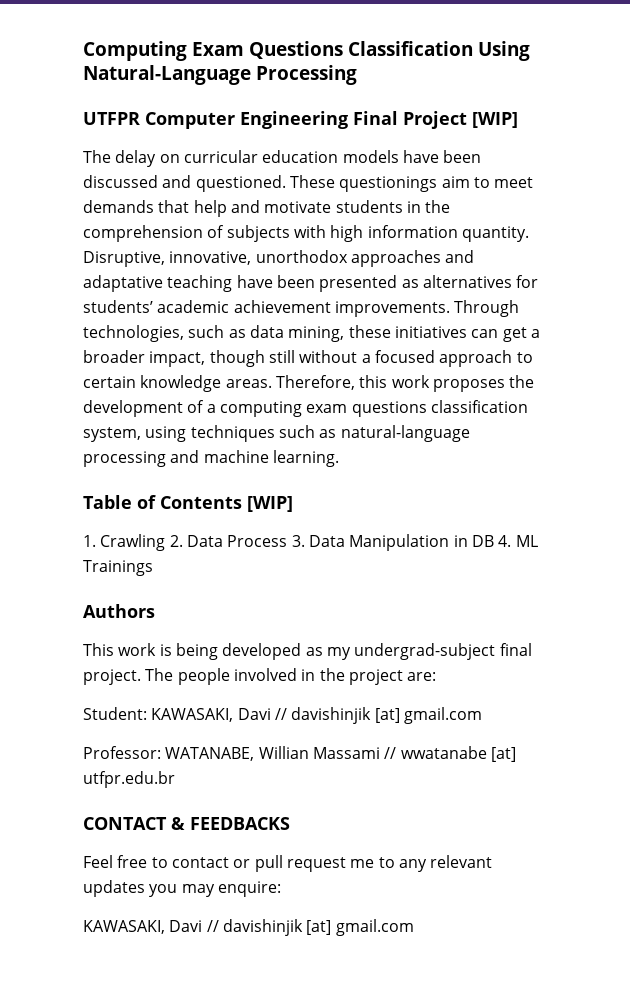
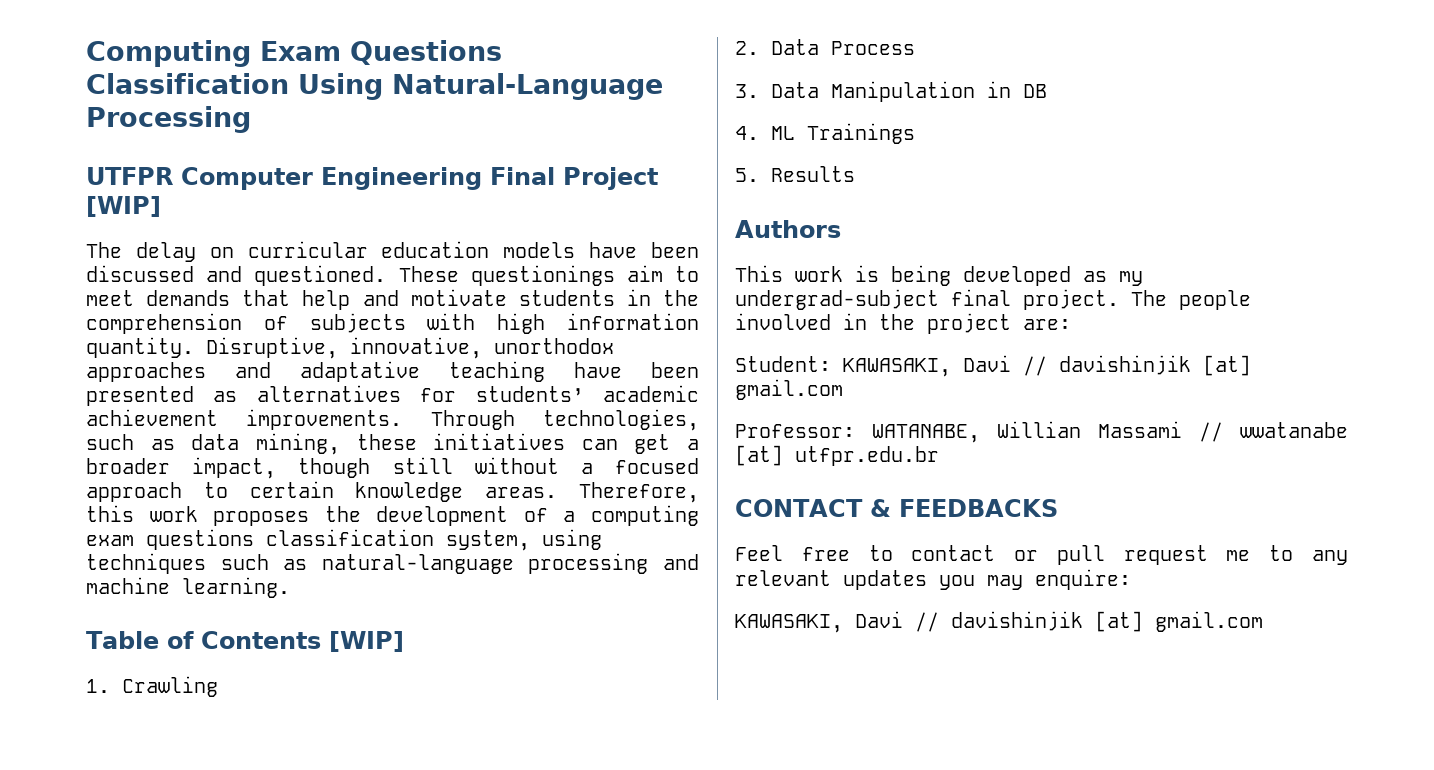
- 1. Crawling 2. Data Process 3. Data Manipulation in DB 4. ML Trainings
+ 1. Crawling
+ 2. Data Process
+ 3. Data Manipulation in DB
+ 4. ML Trainings
+ 5. Results

